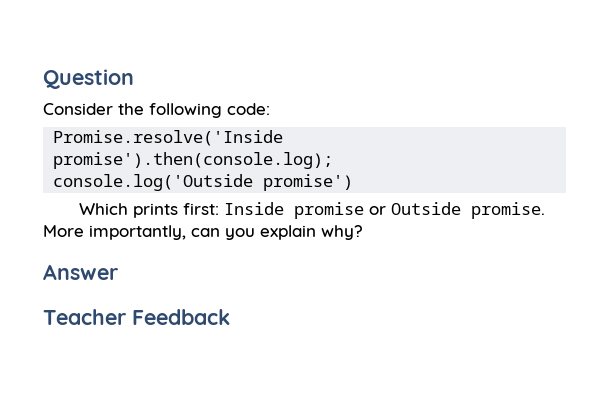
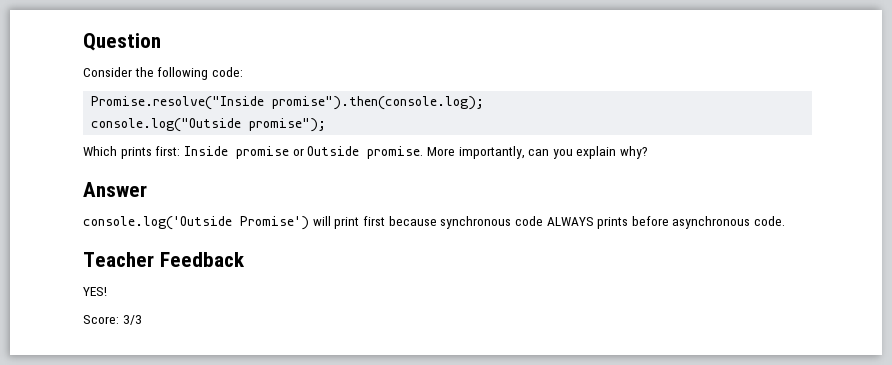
- Promise.resolve('Inside promise').then(console.log);
- console.log('Outside promise')
+ Promise.resolve("Inside promise").then(console.log);
+ console.log("Outside promise");
+ console.log('Outside Promise') will print first because synchronous code ALWAYS prints before asynchronous code.
+ YES!
+ Score: 3/3

